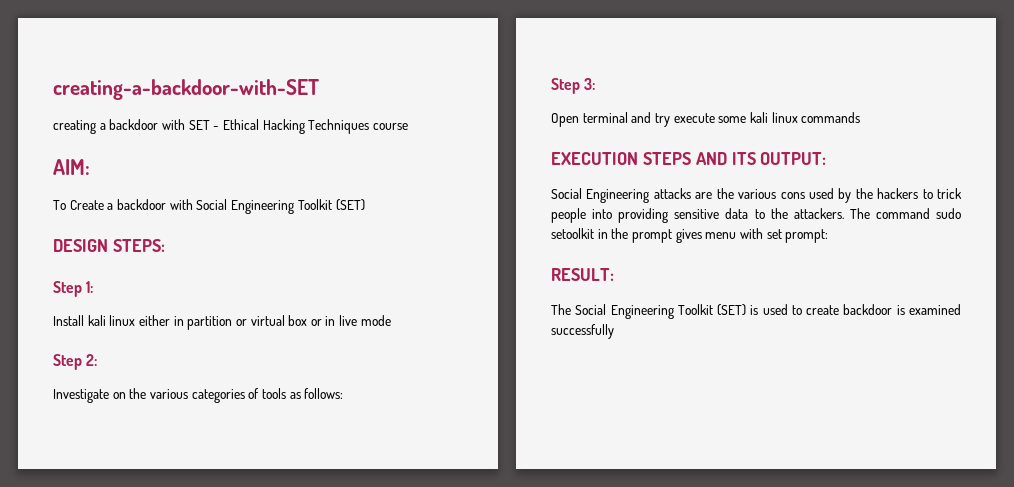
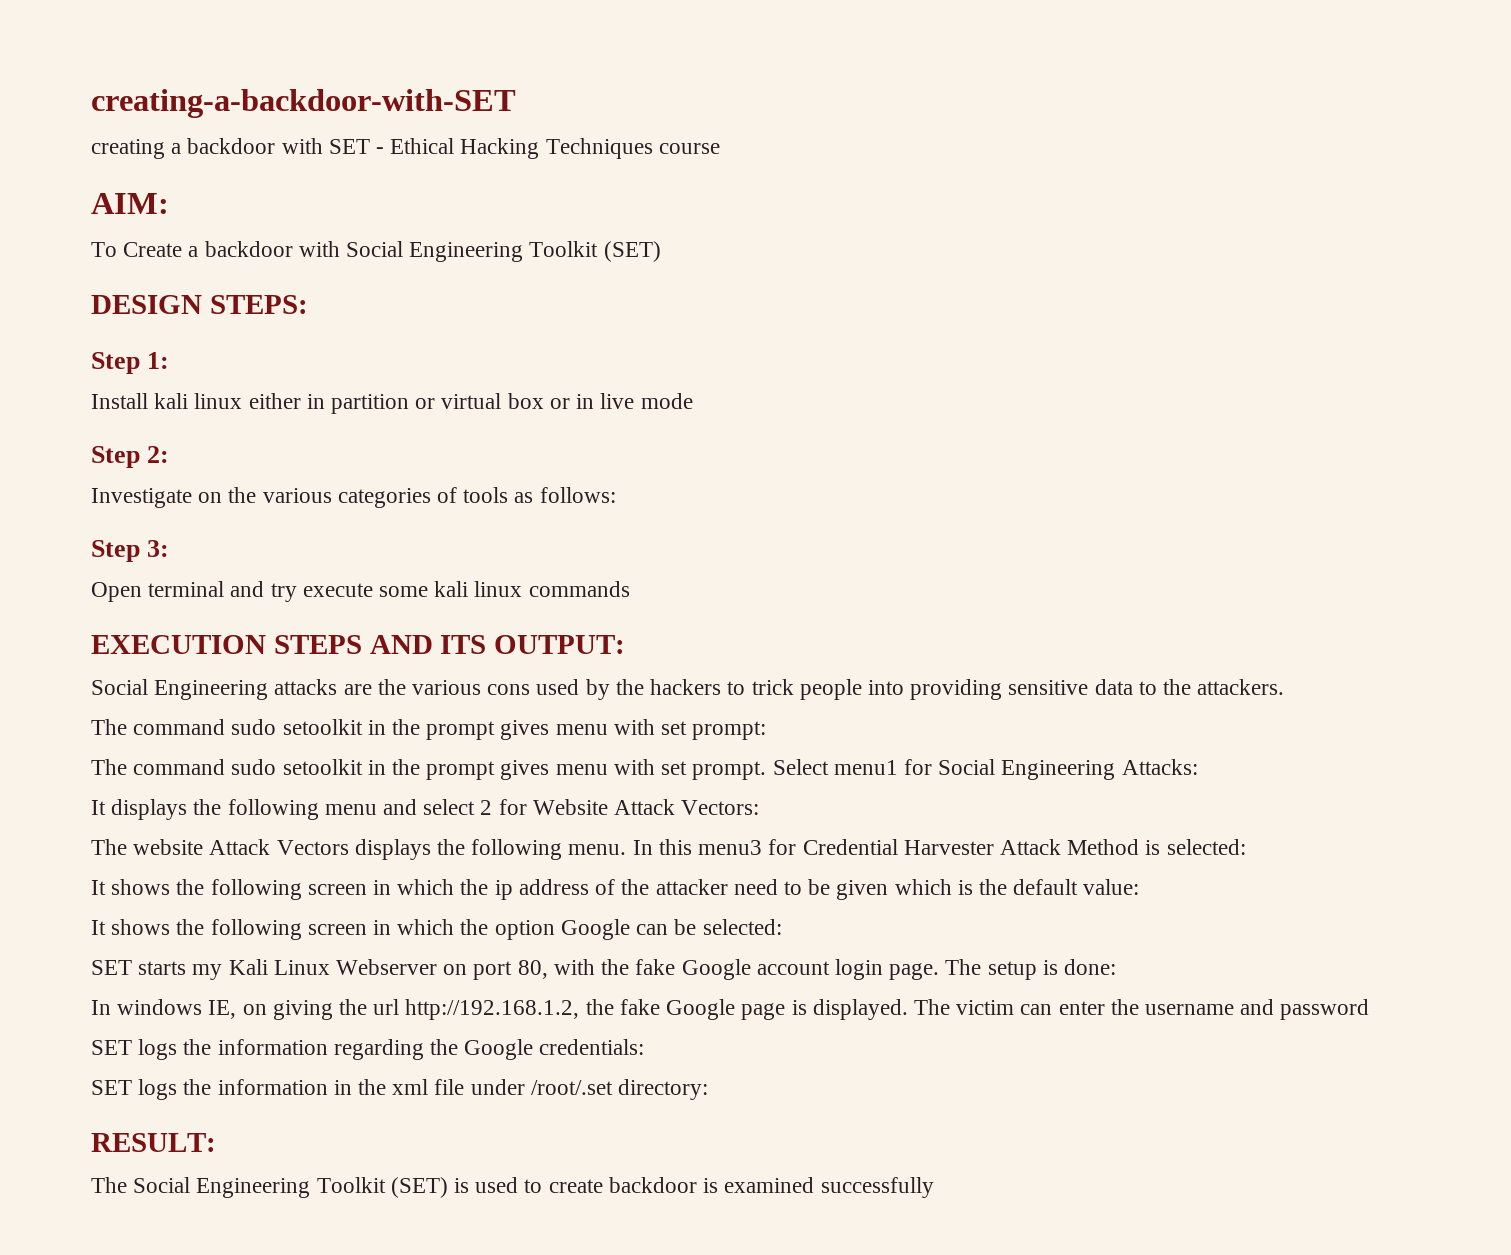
- Social Engineering attacks are the various cons used by the hackers to trick people into providing sensitive data to the attackers. The command sudo setoolkit in the prompt gives menu with set prompt:
+ Social Engineering attacks are the various cons used by the hackers to trick people into providing sensitive data to the attackers.
+ The command sudo setoolkit in the prompt gives menu with set prompt:
+ The command sudo setoolkit in the prompt gives menu with set prompt. Select menu1 for Social Engineering Attacks:
+ It displays the following menu and select 2 for Website Attack Vectors:
+ The website Attack Vectors displays the following menu. In this menu3 for Credential Harvester Attack Method is selected:
+ It shows the following screen in which the ip address of the attacker need to be given which is the default value:
+ It shows the following screen in which the option Google can be selected:
+ SET starts my Kali Linux Webserver on port 80, with the fake Google account login page. The setup is done:
+ In windows IE, on giving the url http://192.168.1.2, the fake Google page is displayed. The victim can enter the username and password
+ SET logs the information regarding the Google credentials:
+ SET logs the information in the xml file under /root/.set directory:

